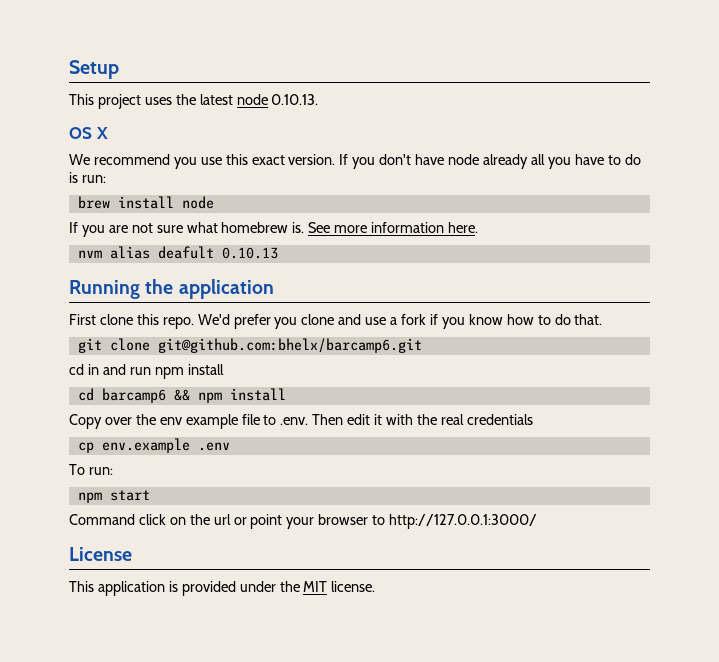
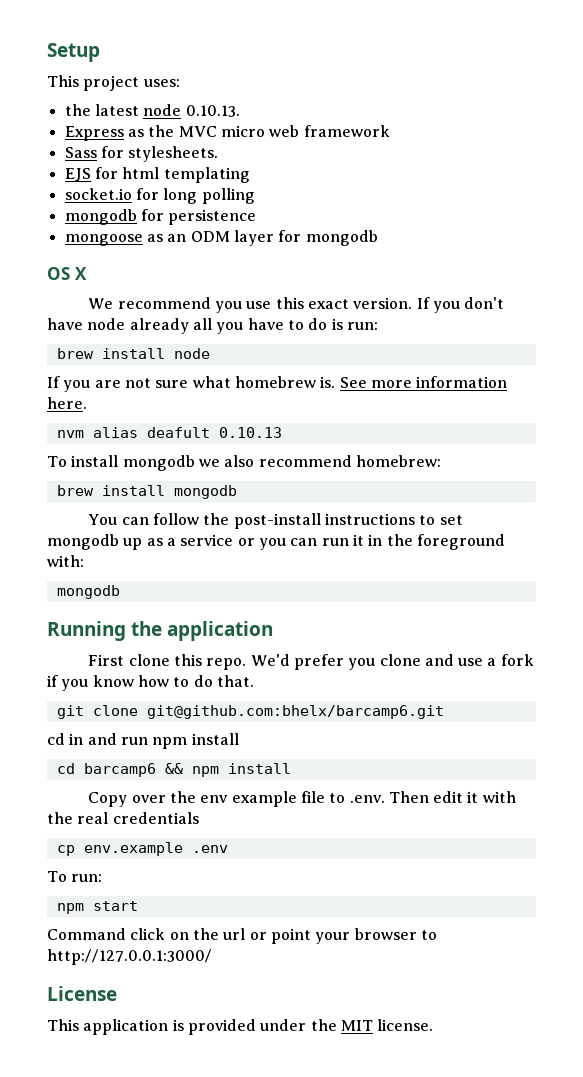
- This project uses the latest node 0.10.13.
+ This project uses:
+ the latest node 0.10.13.
+ Express as the MVC micro web framework
+ Sass for stylesheets.
+ EJS for html templating
+ socket.io for long polling
+ mongodb for persistence
+ mongoose as an ODM layer for mongodb
+ To install mongodb we also recommend homebrew:
+ brew install mongodb
+ You can follow the post-install instructions to set mongodb up as a service or you can run it in the foreground with:
+ mongodb

